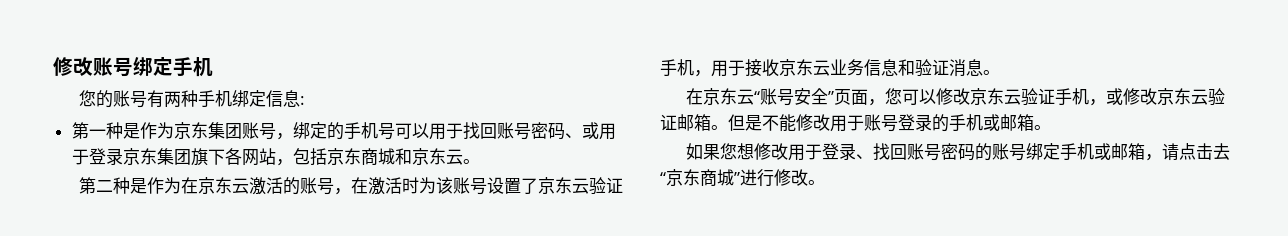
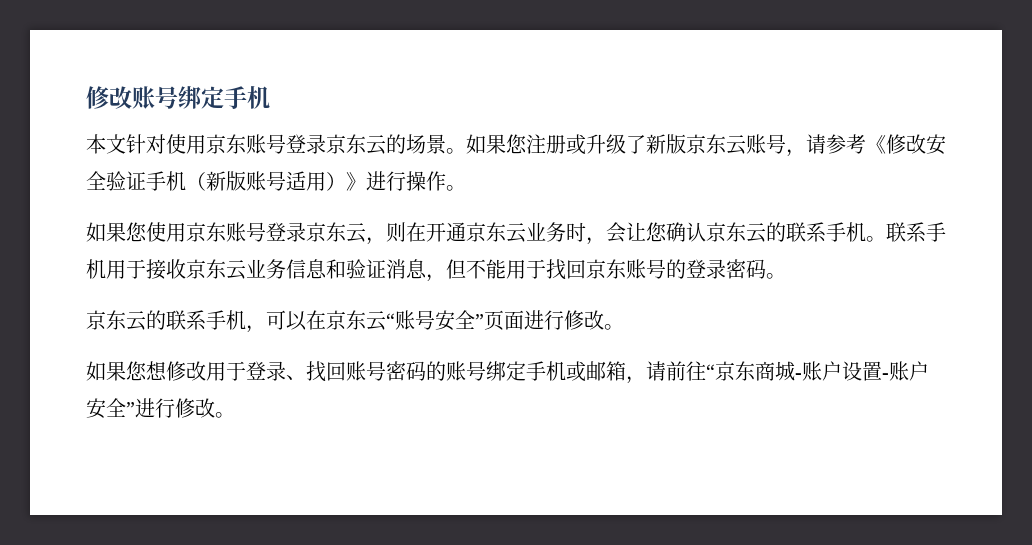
- 您的账号有两种手机绑定信息:
- 第一种是作为京东集团账号，绑定的手机号可以用于找回账号密码、或用于登录京东集团旗下各网站，包括京东商城和京东云。
- 第二种是作为在京东云激活的账号，在激活时为该账号设置了京东云验证手机，用于接收京东云业务信息和验证消息。
- 在京东云“账号安全”页面，您可以修改京东云验证手机，或修改京东云验证邮箱。但是不能修改用于账号登录的手机或邮箱。
+ 本文针对使用京东账号登录京东云的场景。如果您注册或升级了新版京东云账号，请参考《修改安全验证手机（新版账号适用）》进行操作。
+ 如果您使用京东账号登录京东云，则在开通京东云业务时，会让您确认京东云的联系手机。联系手机用于接收京东云业务信息和验证消息，但不能用于找回京东账号的登录密码。
+ 京东云的联系手机，可以在京东云“账号安全”页面进行修改。
- 如果您想修改用于登录、找回账号密码的账号绑定手机或邮箱，请点击去“京东商城”进行修改。
+ 如果您想修改用于登录、找回账号密码的账号绑定手机或邮箱，请前往“京东商城-账户设置-账户安全”进行修改。

